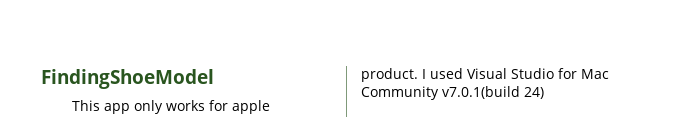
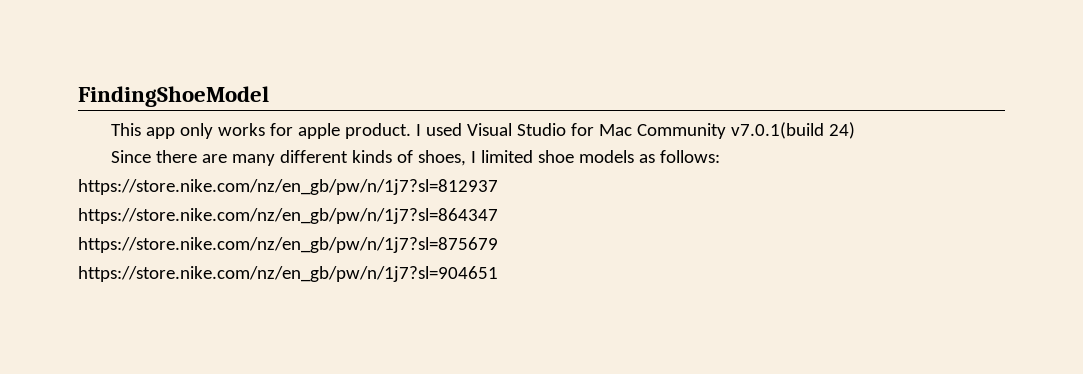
+ Since there are many different kinds of shoes, I limited shoe models as follows:
+ https://store.nike.com/nz/en_gb/pw/n/1j7?sl=812937
+ https://store.nike.com/nz/en_gb/pw/n/1j7?sl=864347
+ https://store.nike.com/nz/en_gb/pw/n/1j7?sl=875679
+ https://store.nike.com/nz/en_gb/pw/n/1j7?sl=904651

